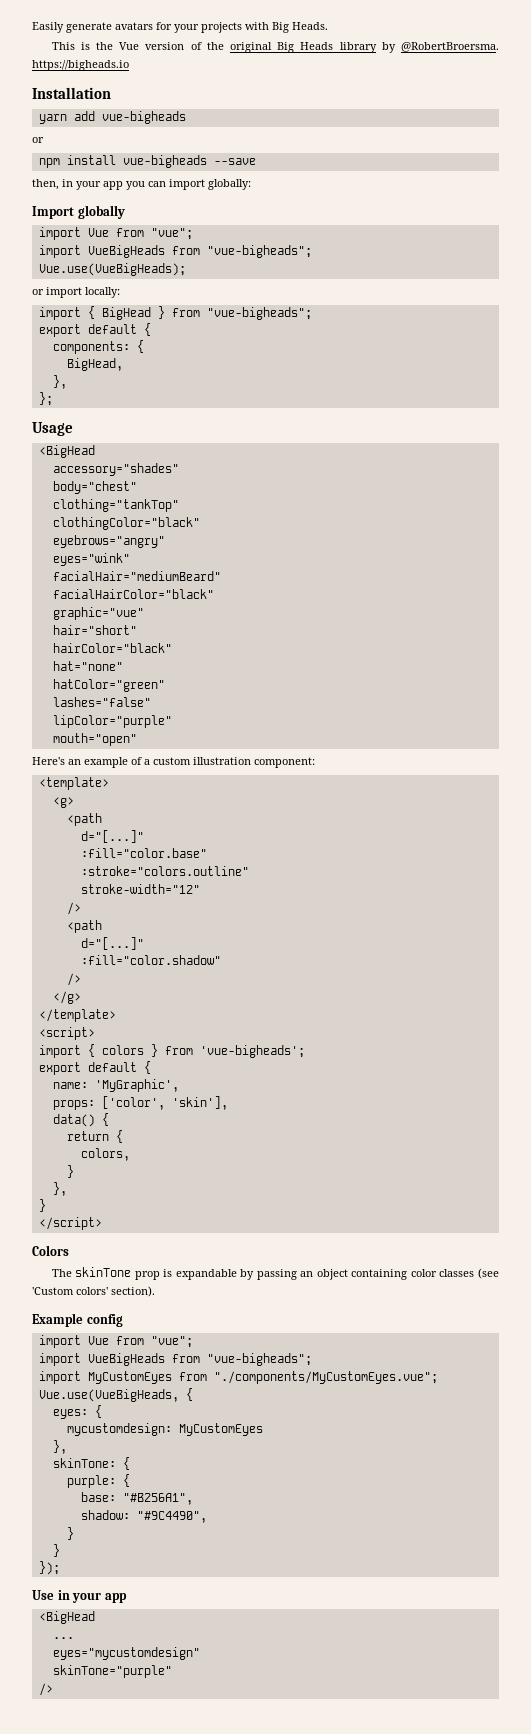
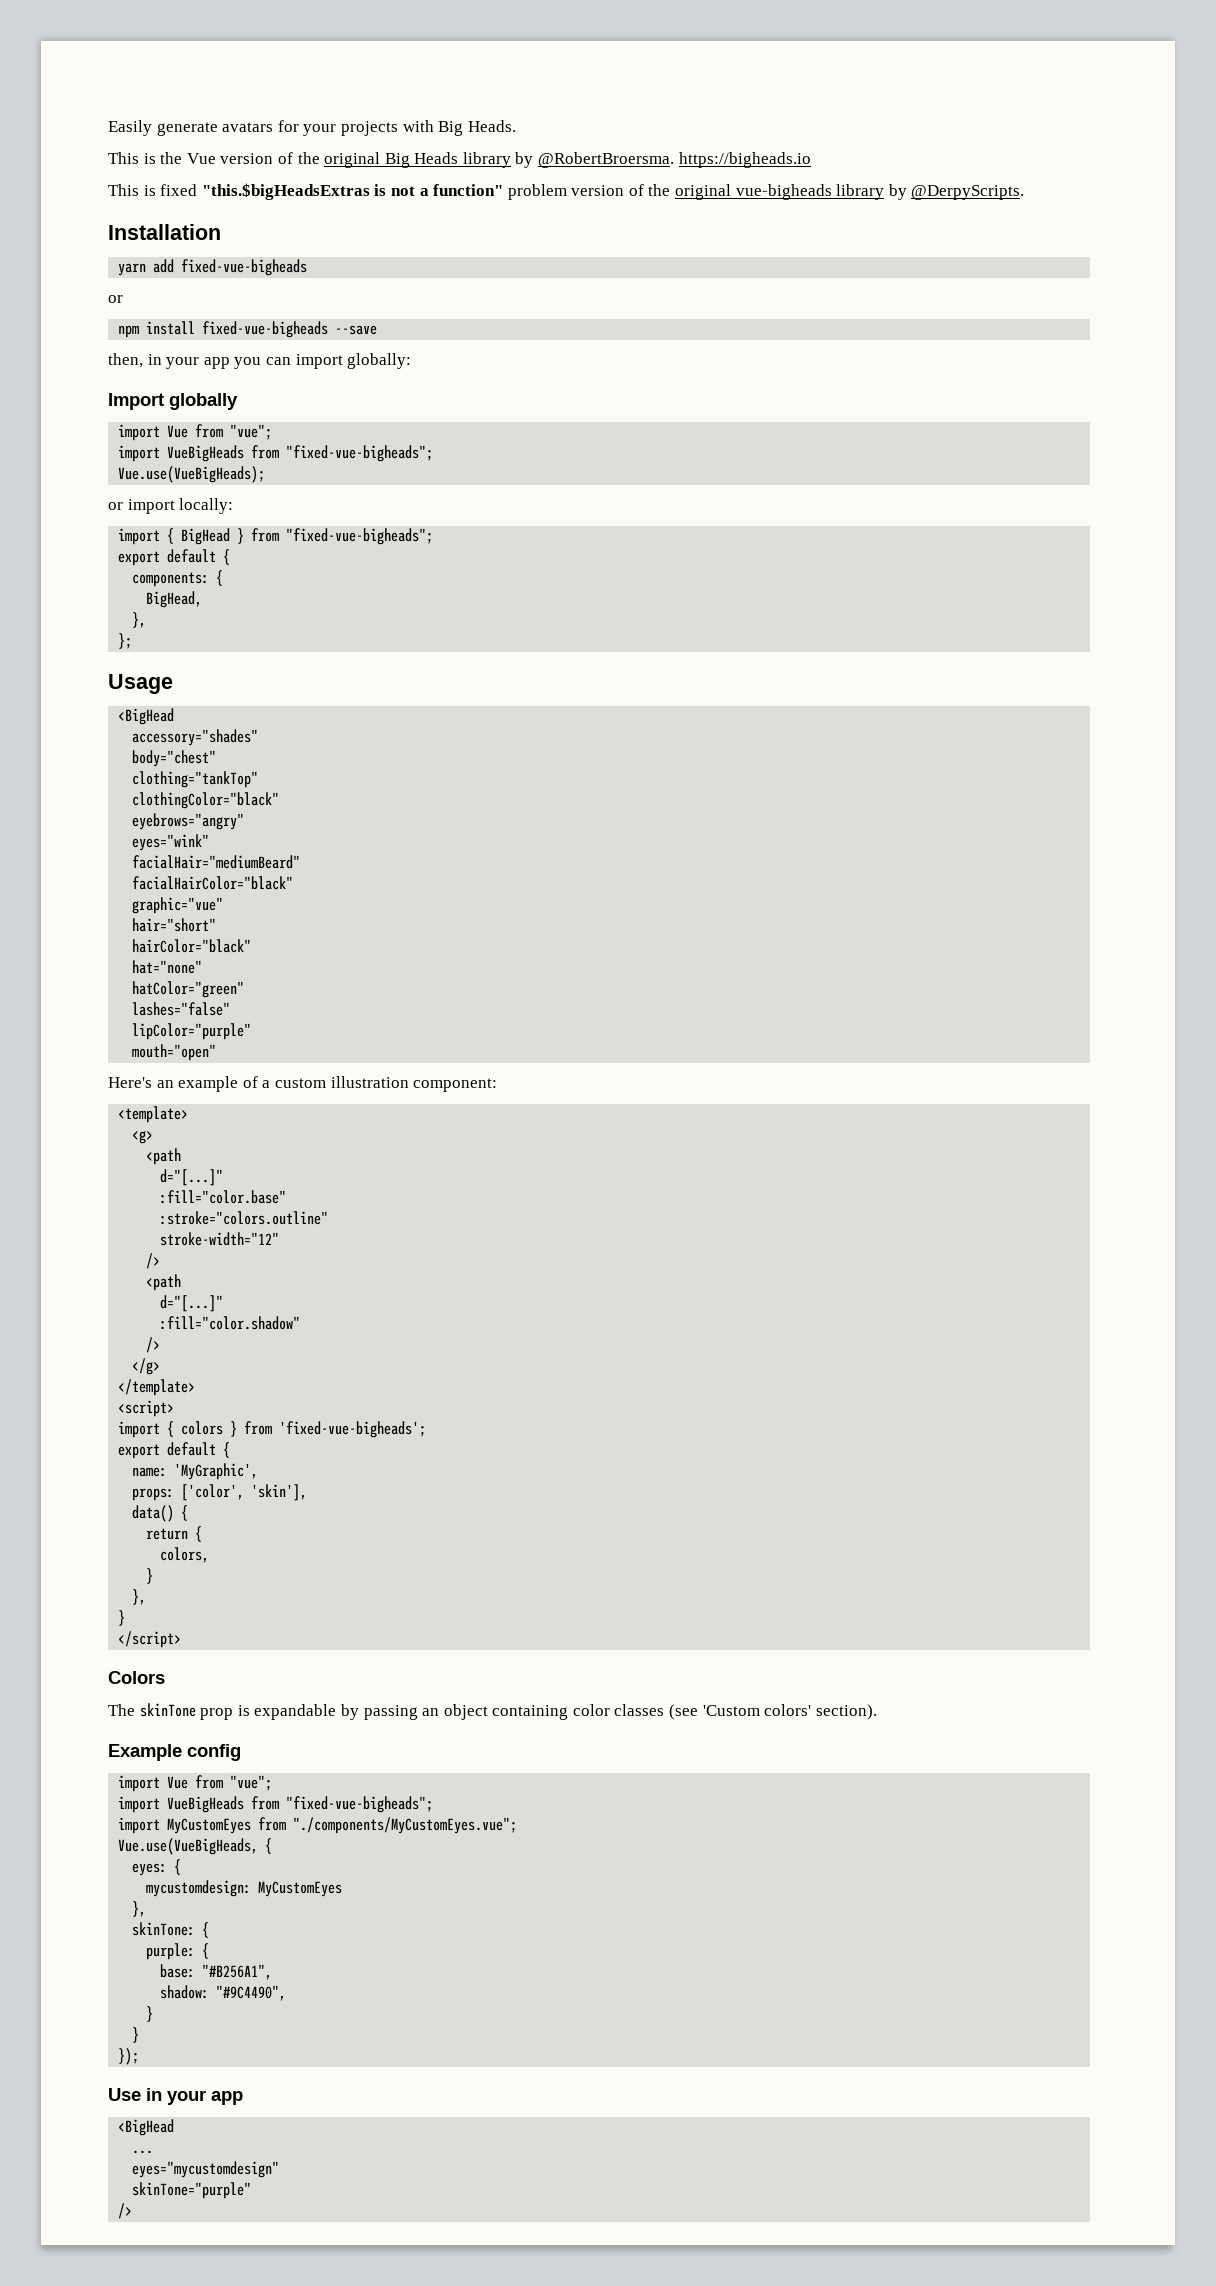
+ This is fixed "this.$bigHeadsExtras is not a function" problem version of the original vue-bigheads library by @DerpyScripts.
- yarn add vue-bigheads
+ yarn add fixed-vue-bigheads
- npm install vue-bigheads --save
+ npm install fixed-vue-bigheads --save
  Import globally
  import Vue from "vue";
- import VueBigHeads from "vue-bigheads";
+ import VueBigHeads from "fixed-vue-bigheads";
- import { BigHead } from "vue-bigheads";
+ import { BigHead } from "fixed-vue-bigheads";
- import { colors } from 'vue-bigheads';
+ import { colors } from 'fixed-vue-bigheads';
  Example config
  import Vue from "vue";
- import VueBigHeads from "vue-bigheads";
+ import VueBigHeads from "fixed-vue-bigheads";

